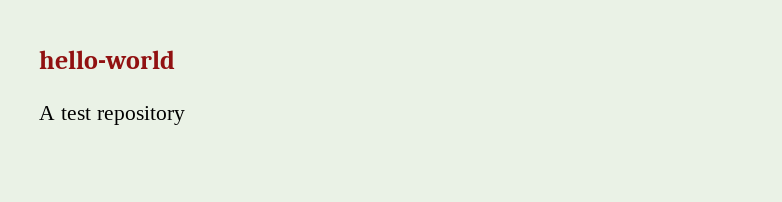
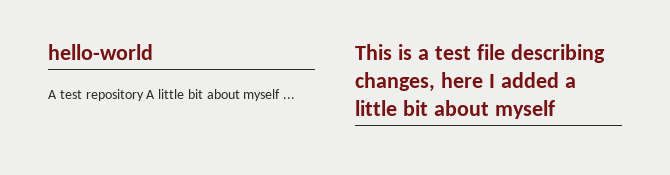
- A test repository
+ A test repository A little bit about myself ...
+ This is a test file describing changes, here I added a little bit about myself

